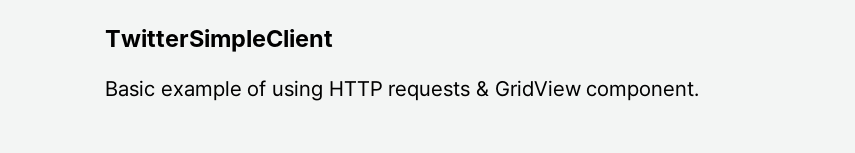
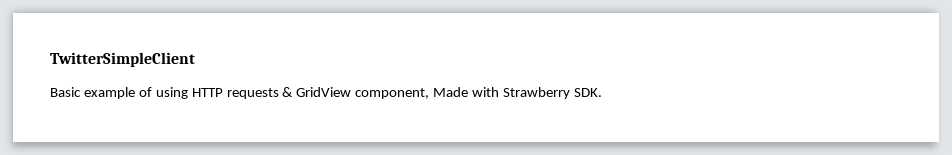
- Basic example of using HTTP requests & GridView component.
+ Basic example of using HTTP requests & GridView component, Made with Strawberry SDK.

